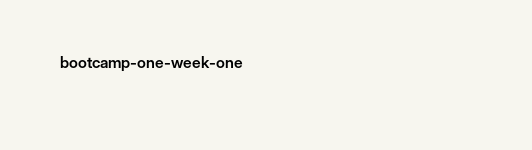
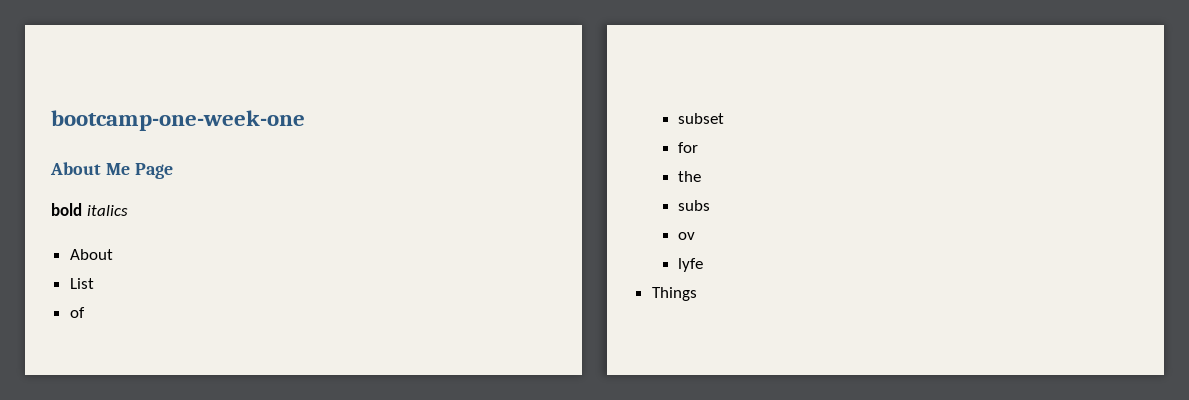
+ About Me Page
+ bold italics
+ About
+ List
+ of
+ subset
+ for
+ the
+ subs
+ ov
+ lyfe
+ Things

